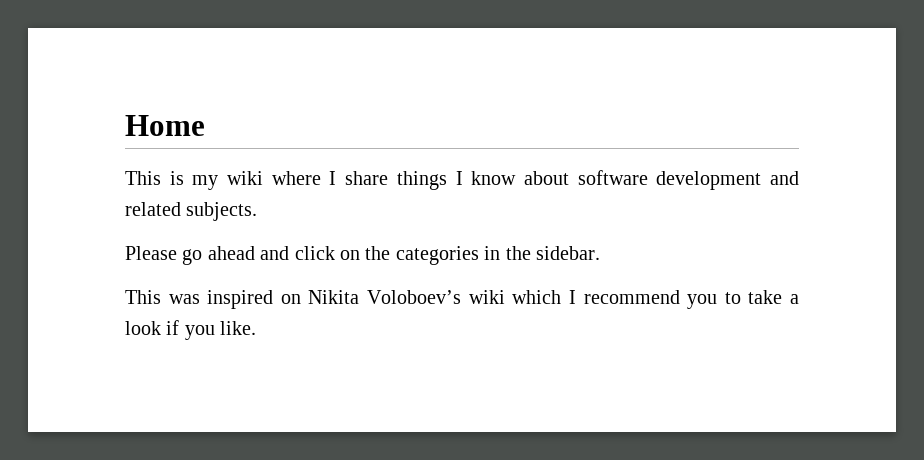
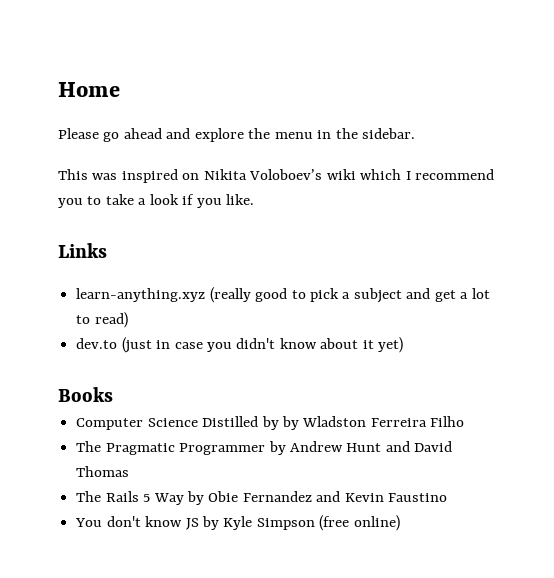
- This is my wiki where I share things I know about software development and related subjects.
- Please go ahead and click on the categories in the sidebar.
+ Please go ahead and explore the menu in the sidebar.
+ Links
+ learn-anything.xyz (really good to pick a subject and get a lot to read)
+ dev.to (just in case you didn't know about it yet)
+ Books
+ Computer Science Distilled by by Wladston Ferreira Filho
+ The Pragmatic Programmer by Andrew Hunt and David Thomas
+ The Rails 5 Way by Obie Fernandez and Kevin Faustino
+ You don't know JS by Kyle Simpson (free online)

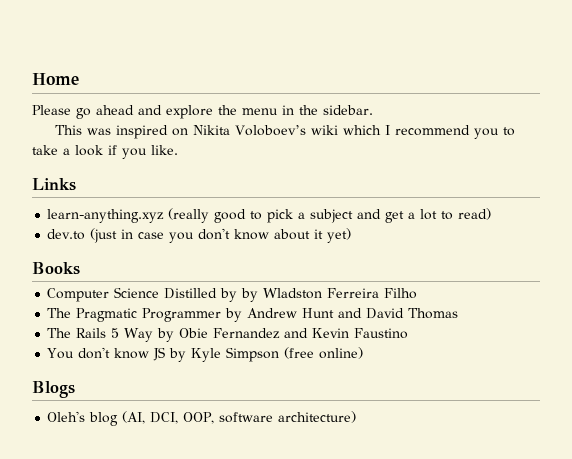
- dev.to (just in case you didn't know about it yet)
+ dev.to (just in case you don't know about it yet)
+ Blogs
+ Oleh's blog (AI, DCI, OOP, software architecture)

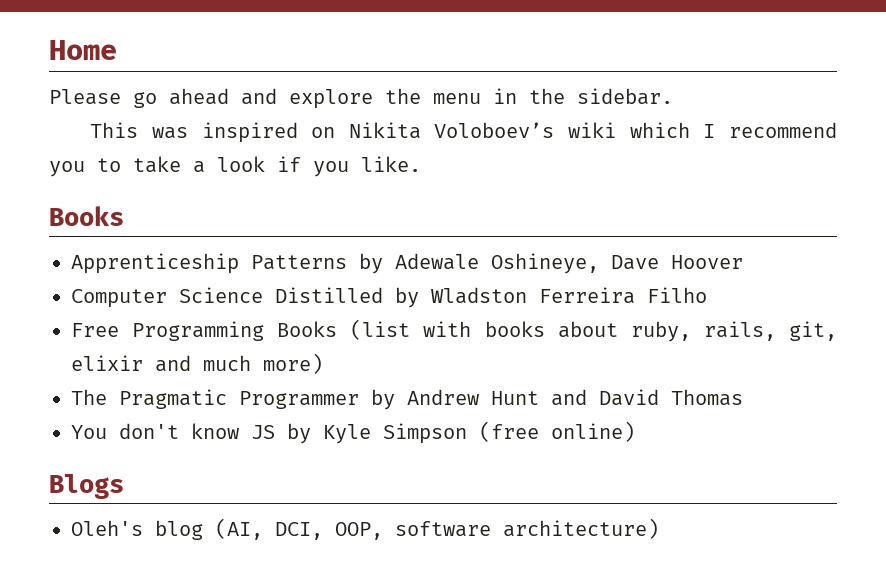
  This was inspired on Nikita Voloboev’s wiki which I recommend you to take a look if you like.
- Links
- learn-anything.xyz (really good to pick a subject and get a lot to read)
- dev.to (just in case you don't know about it yet)
  Books
+ Apprenticeship Patterns by Adewale Oshineye, Dave Hoover
- Computer Science Distilled by by Wladston Ferreira Filho
+ Computer Science Distilled by Wladston Ferreira Filho
+ Free Programming Books (list with books about ruby, rails, git, elixir and much more)
- The Rails 5 Way by Obie Fernandez and Kevin Faustino

